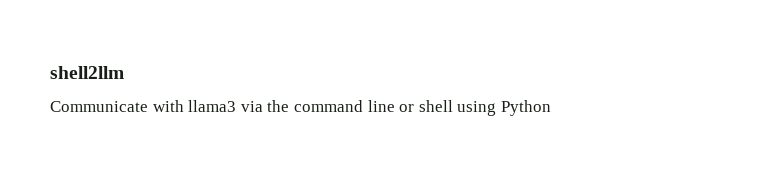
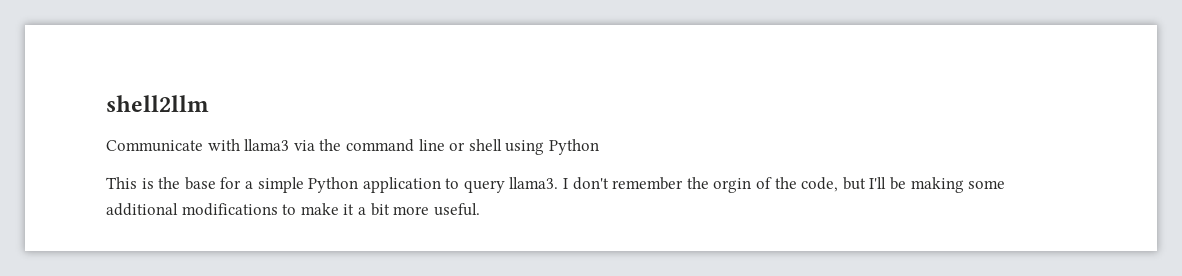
+ This is the base for a simple Python application to query llama3. I don't remember the orgin of the code, but I'll be making some additional modifications to make it a bit more useful.

